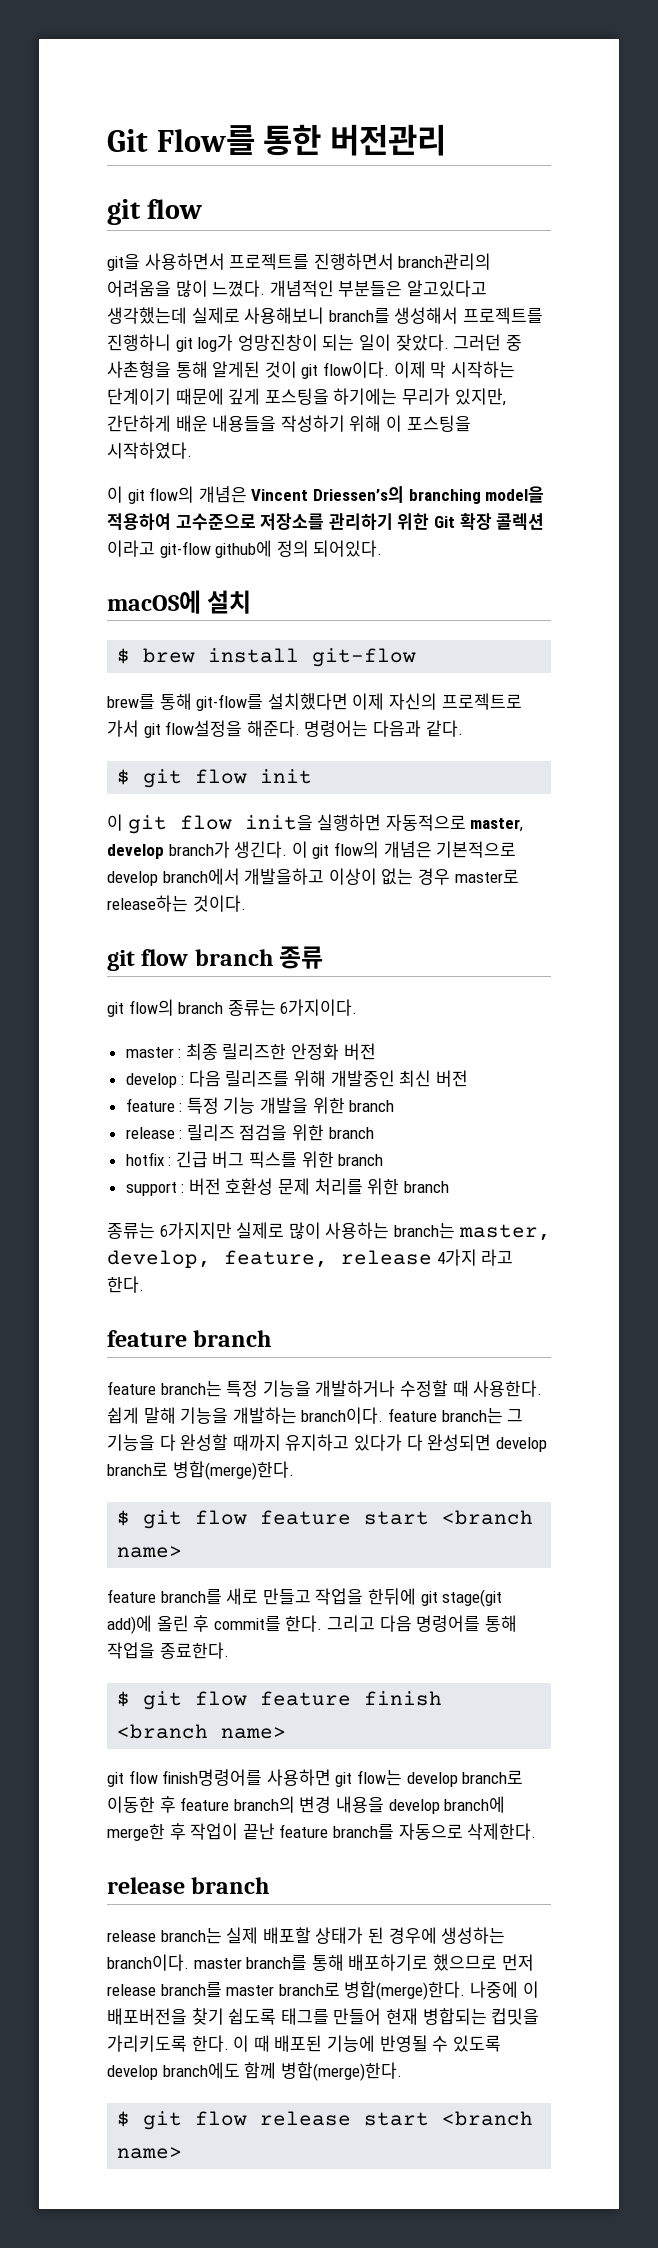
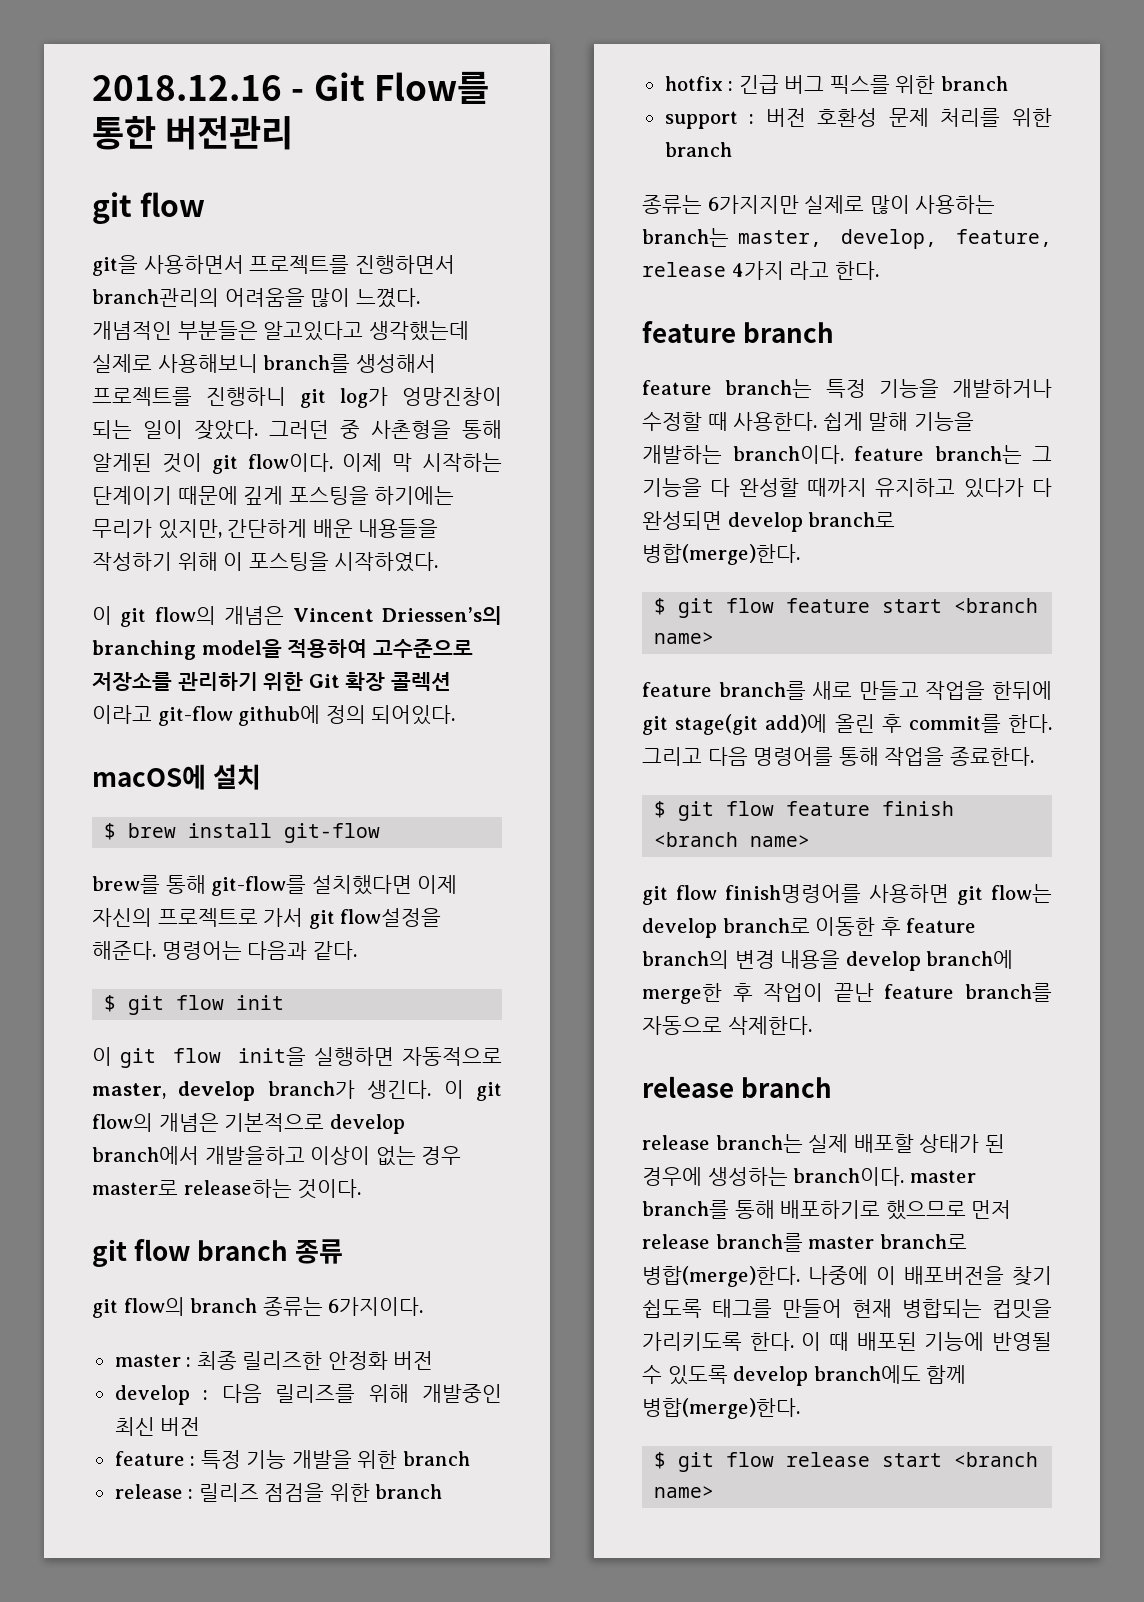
- Git Flow를 통한 버전관리
+ 2018.12.16 - Git Flow를 통한 버전관리

